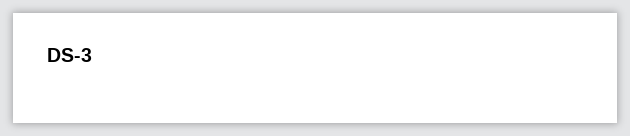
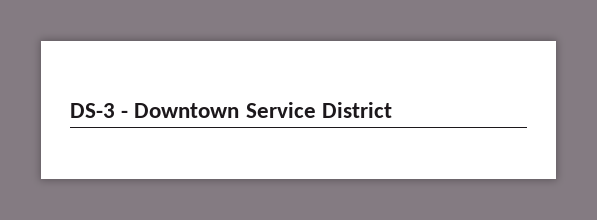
- DS-3
+ DS-3 - Downtown Service District

